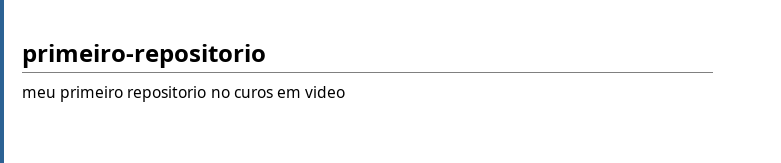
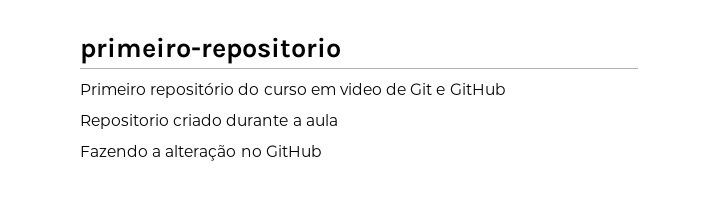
- meu primeiro repositorio no curos em video
+ Primeiro repositório do curso em video de Git e GitHub
+ Repositorio criado durante a aula
+ Fazendo a alteração no GitHub

